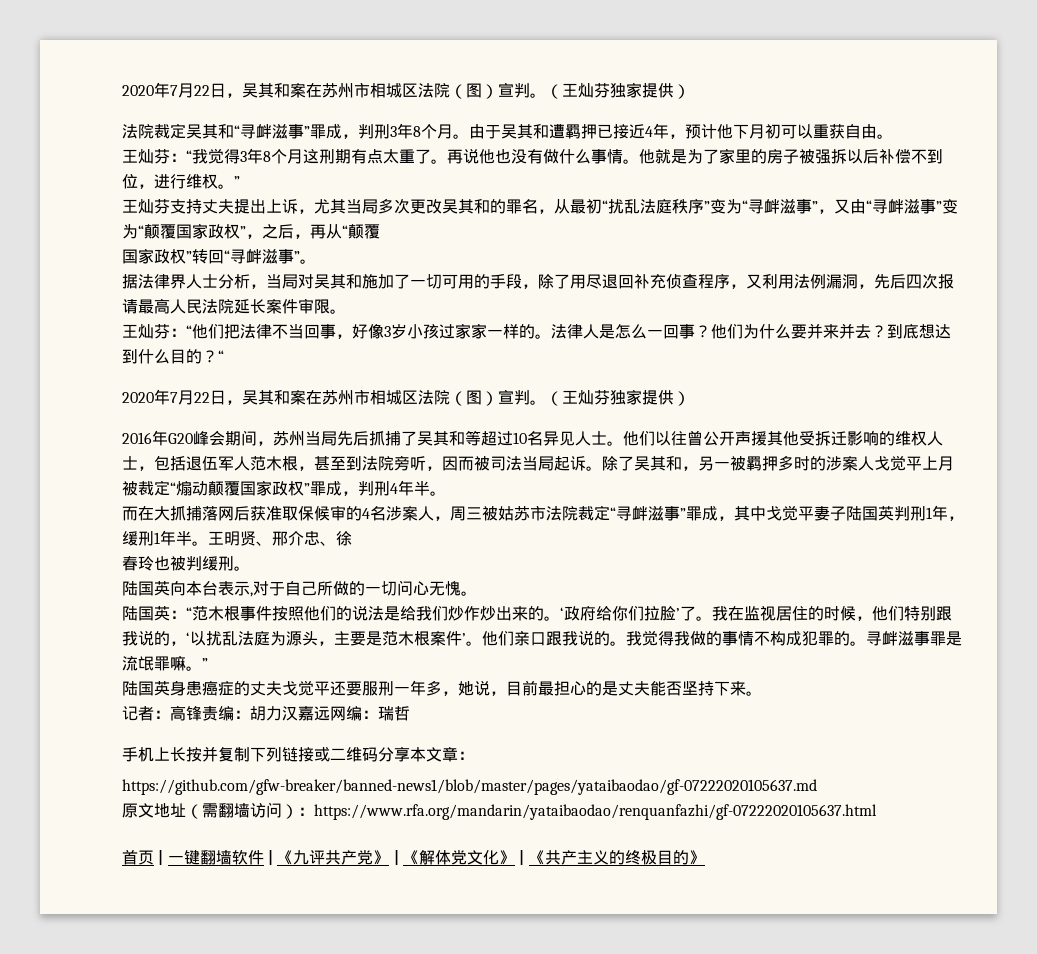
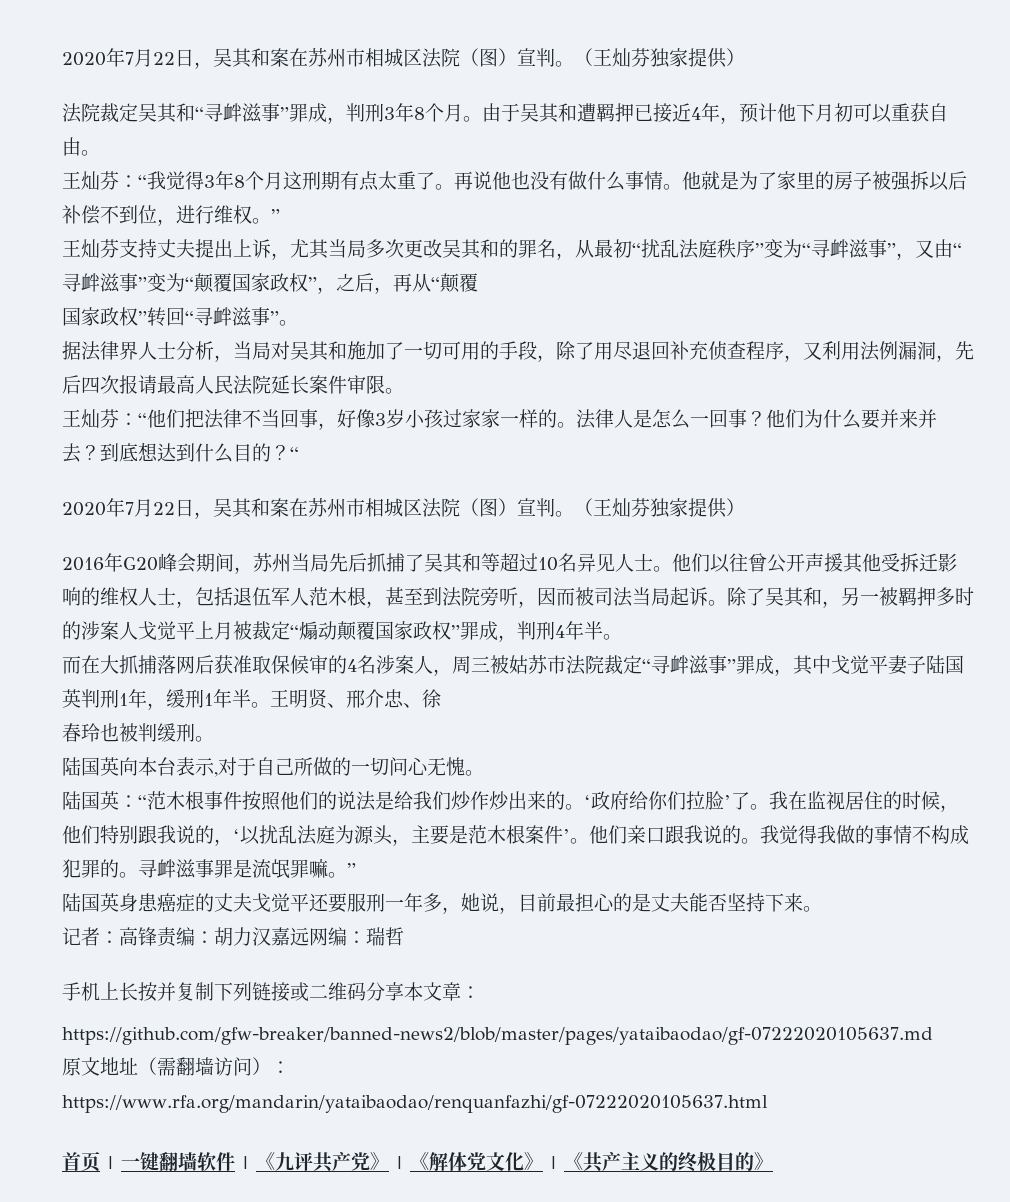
- https://github.com/gfw-breaker/banned-news1/blob/master/pages/yataibaodao/gf-07222020105637.md
+ https://github.com/gfw-breaker/banned-news2/blob/master/pages/yataibaodao/gf-07222020105637.md

